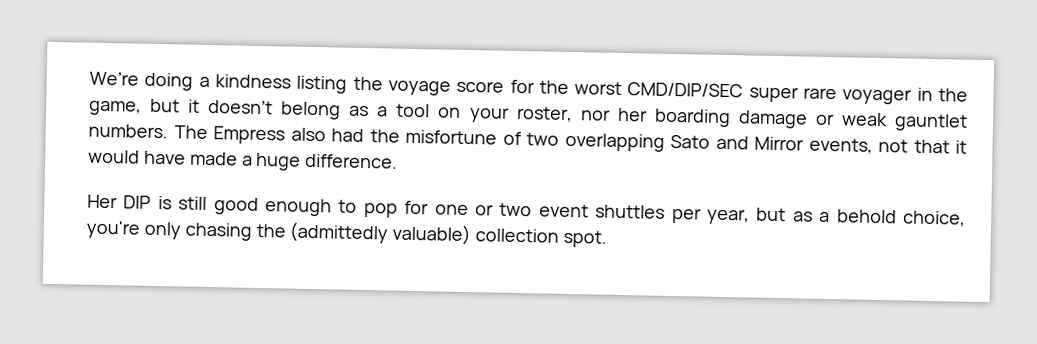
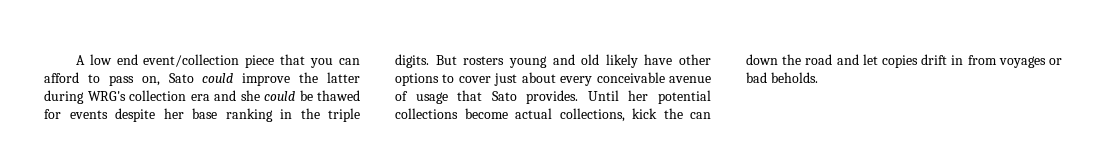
- We’re doing a kindness listing the voyage score for the worst CMD/DIP/SEC super rare voyager in the game, but it doesn’t belong as a tool on your roster, nor her boarding damage or weak gauntlet numbers. The Empress also had the misfortune of two overlapping Sato and Mirror events, not that it would have made a huge difference.
- Her DIP is still good enough to pop for one or two event shuttles per year, but as a behold choice, you're only chasing the (admittedly valuable) collection spot.
+ A low end event/collection piece that you can afford to pass on, Sato could improve the latter during WRG's collection era and she could be thawed for events despite her base ranking in the triple digits. But rosters young and old likely have other options to cover just about every conceivable avenue of usage that Sato provides. Until her potential collections become actual collections, kick the can down the road and let copies drift in from voyages or bad beholds.

